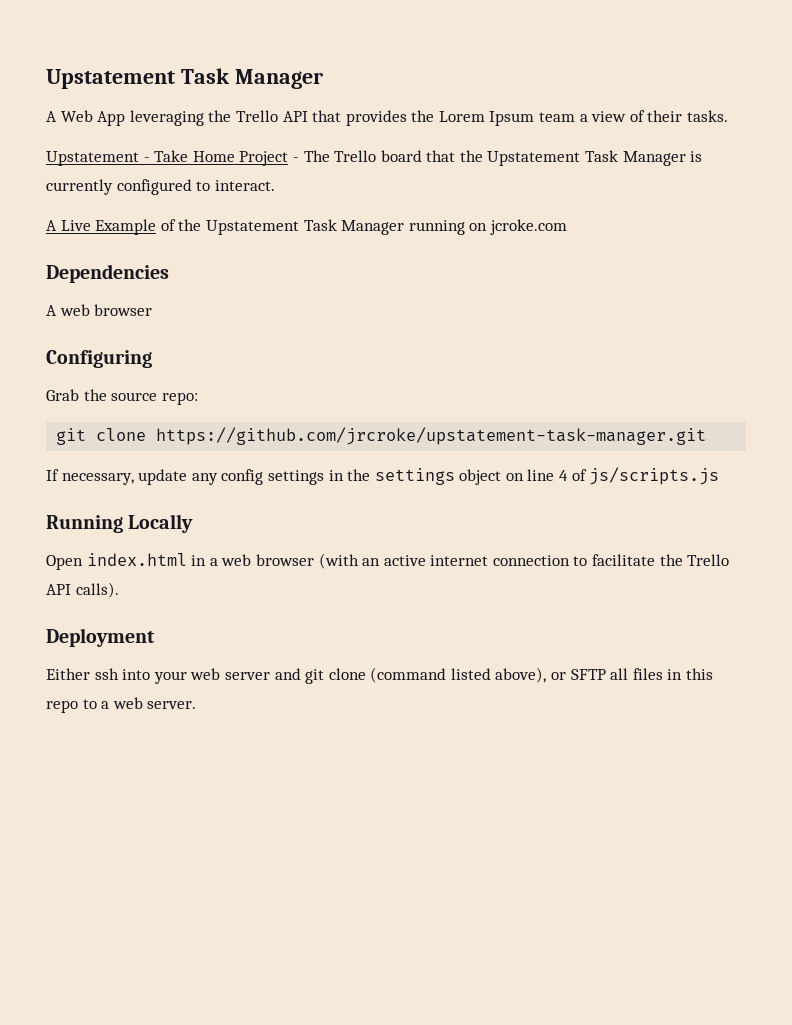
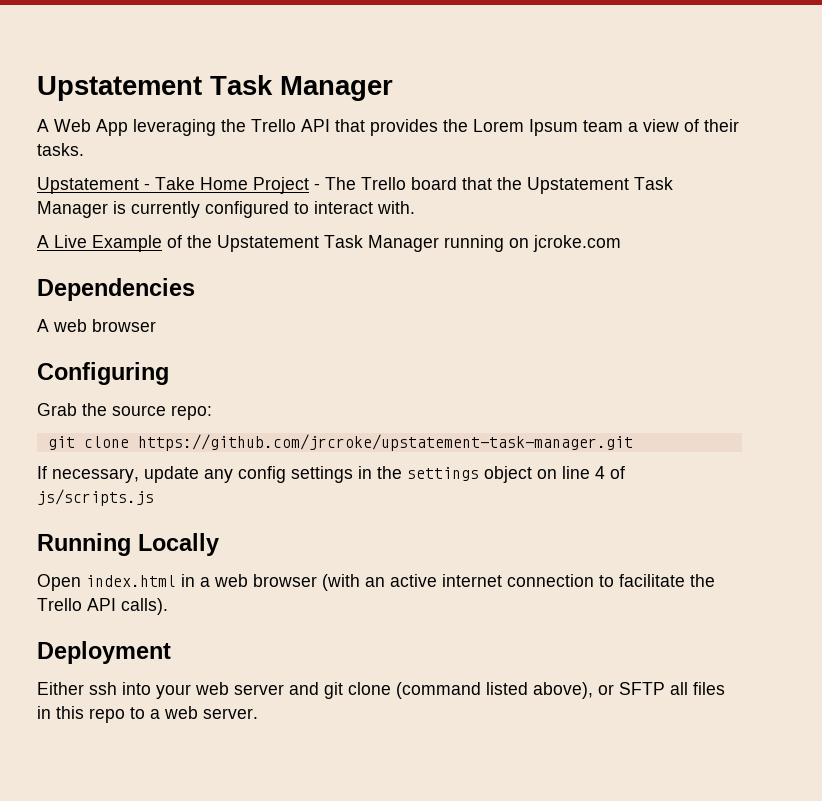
- Upstatement - Take Home Project - The Trello board that the Upstatement Task Manager is currently configured to interact.
+ Upstatement - Take Home Project - The Trello board that the Upstatement Task Manager is currently configured to interact with.

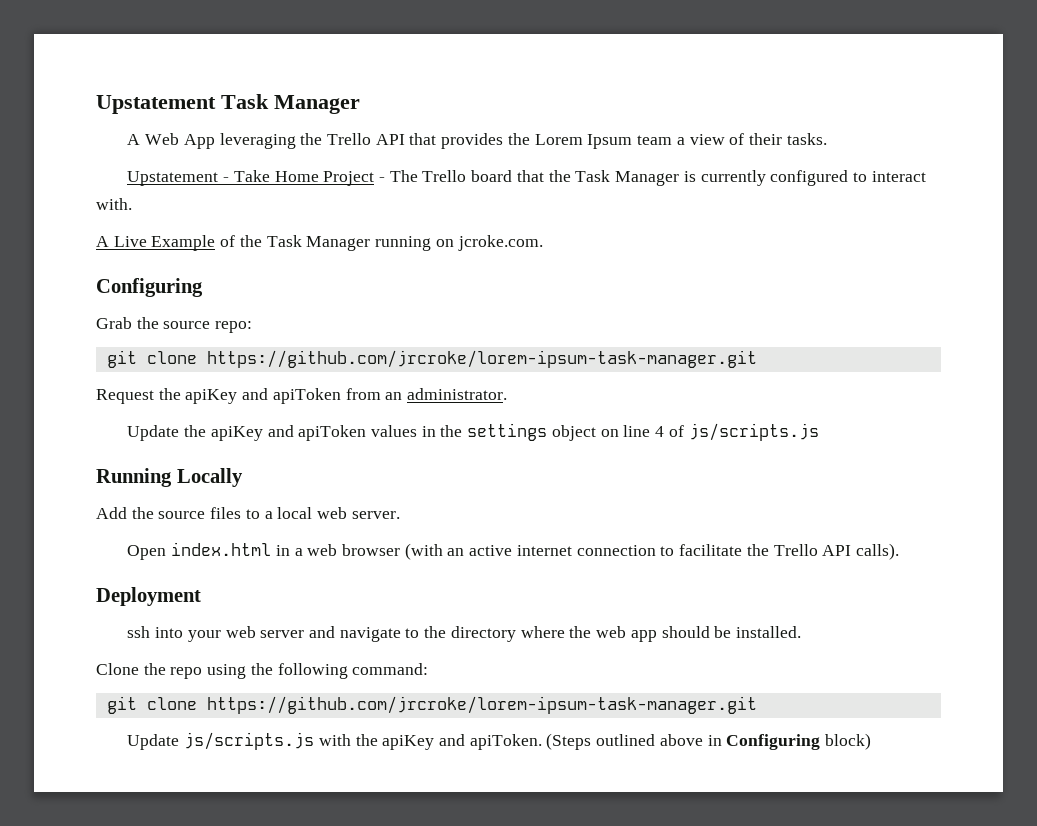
- Upstatement - Take Home Project - The Trello board that the Upstatement Task Manager is currently configured to interact with.
+ Upstatement - Take Home Project - The Trello board that the Task Manager is currently configured to interact with.
- A Live Example of the Upstatement Task Manager running on jcroke.com
- Dependencies
- A web browser
+ A Live Example of the Task Manager running on jcroke.com.
  Grab the source repo:
- git clone https://github.com/jrcroke/upstatement-task-manager.git
- If necessary, update any config settings in the settings object on line 4 of js/scripts.js
+ git clone https://github.com/jrcroke/lorem-ipsum-task-manager.git
+ Request the apiKey and apiToken from an administrator.
+ Update the apiKey and apiToken values in the settings object on line 4 of js/scripts.js
+ Add the source files to a local web server.
- Either ssh into your web server and git clone (command listed above), or SFTP all files in this repo to a web server.
+ ssh into your web server and navigate to the directory where the web app should be installed.
+ Clone the repo using the following command:
+ git clone https://github.com/jrcroke/lorem-ipsum-task-manager.git
+ Update js/scripts.js with the apiKey and apiToken. (Steps outlined above in Configuring block)

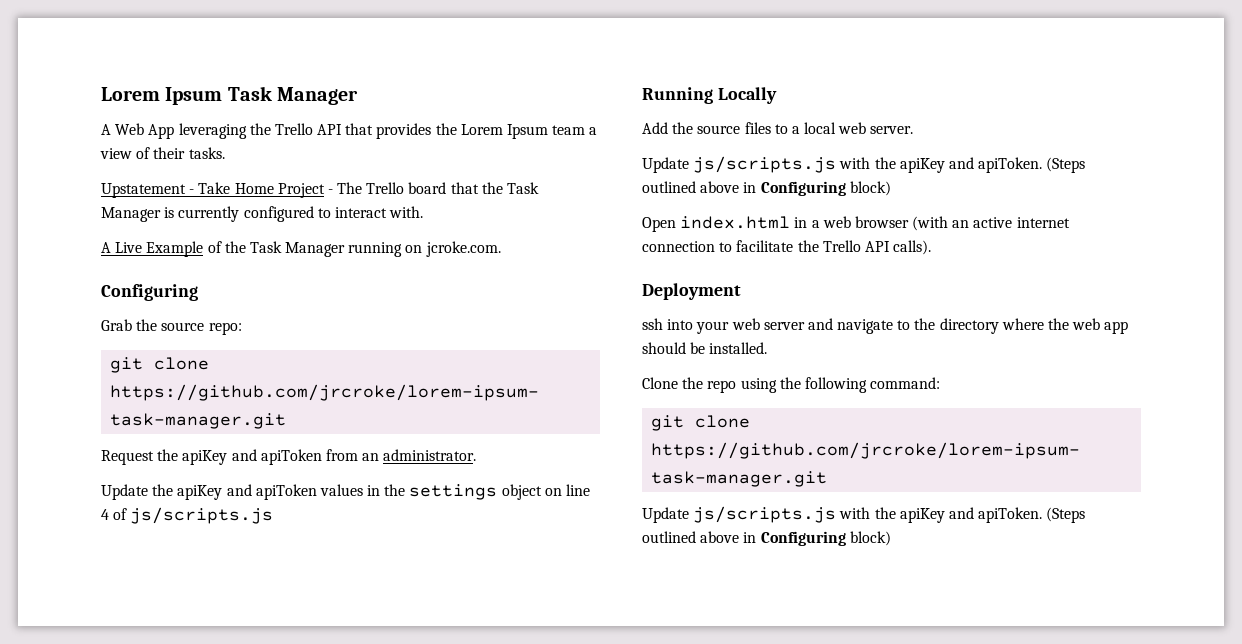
- Upstatement Task Manager
+ Lorem Ipsum Task Manager
  Add the source files to a local web server.
+ Update js/scripts.js with the apiKey and apiToken. (Steps outlined above in Configuring block)

